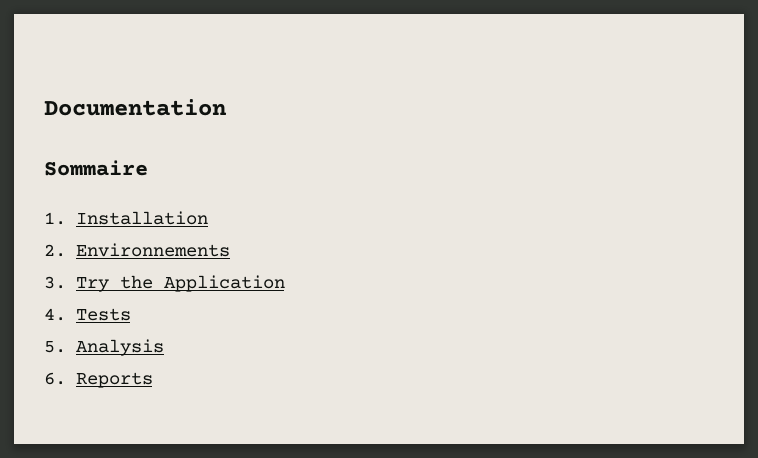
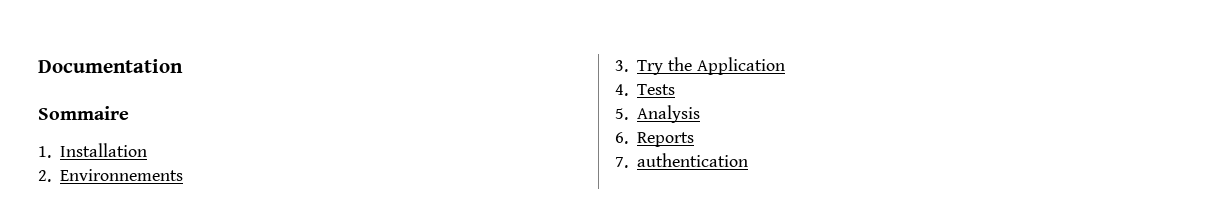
+ 7. authentication

